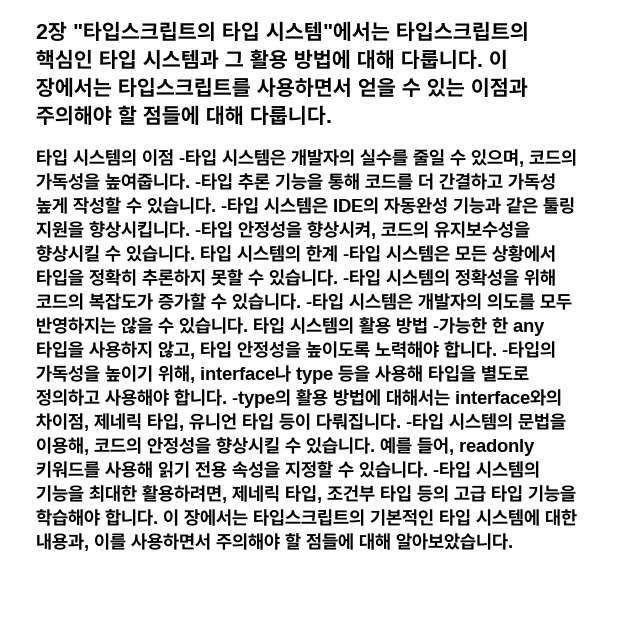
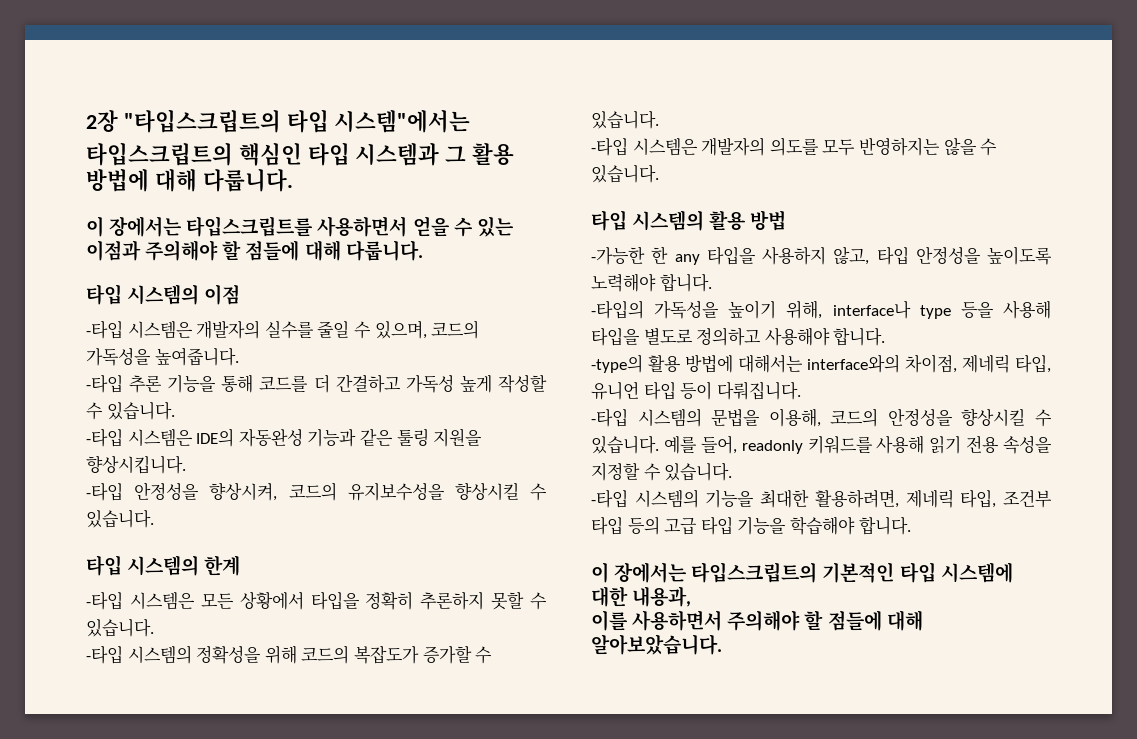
- 2장 "타입스크립트의 타입 시스템"에서는 타입스크립트의 핵심인 타입 시스템과 그 활용 방법에 대해 다룹니다. 이 장에서는 타입스크립트를 사용하면서 얻을 수 있는 이점과 주의해야 할 점들에 대해 다룹니다.
+ 2장 "타입스크립트의 타입 시스템"에서는
+ 타입스크립트의 핵심인 타입 시스템과 그 활용 방법에 대해 다룹니다.
+ 이 장에서는 타입스크립트를 사용하면서 얻을 수 있는 이점과 주의해야 할 점들에 대해 다룹니다.
- 타입 시스템의 이점 -타입 시스템은 개발자의 실수를 줄일 수 있으며, 코드의 가독성을 높여줍니다. -타입 추론 기능을 통해 코드를 더 간결하고 가독성 높게 작성할 수 있습니다. -타입 시스템은 IDE의 자동완성 기능과 같은 툴링 지원을 향상시킵니다. -타입 안정성을 향상시켜, 코드의 유지보수성을 향상시킬 수 있습니다. 타입 시스템의 한계 -타입 시스템은 모든 상황에서 타입을 정확히 추론하지 못할 수 있습니다. -타입 시스템의 정확성을 위해 코드의 복잡도가 증가할 수 있습니다. -타입 시스템은 개발자의 의도를 모두 반영하지는 않을 수 있습니다. 타입 시스템의 활용 방법 -가능한 한 any 타입을 사용하지 않고, 타입 안정성을 높이도록 노력해야 합니다. -타입의 가독성을 높이기 위해, interface나 type 등을 사용해 타입을 별도로 정의하고 사용해야 합니다. -type의 활용 방법에 대해서는 interface와의 차이점, 제네릭 타입, 유니언 타입 등이 다뤄집니다. -타입 시스템의 문법을 이용해, 코드의 안정성을 향상시킬 수 있습니다.
+ 타입 시스템의 이점
+ -타입 시스템은 개발자의 실수를 줄일 수 있으며, 코드의 가독성을 높여줍니다.
+ -타입 추론 기능을 통해 코드를 더 간결하고 가독성 높게 작성할 수 있습니다.
+ -타입 시스템은 IDE의 자동완성 기능과 같은 툴링 지원을 향상시킵니다.
+ -타입 안정성을 향상시켜, 코드의 유지보수성을 향상시킬 수 있습니다.
+ 타입 시스템의 한계
+ -타입 시스템은 모든 상황에서 타입을 정확히 추론하지 못할 수 있습니다.
+ -타입 시스템의 정확성을 위해 코드의 복잡도가 증가할 수 있습니다.
+ -타입 시스템은 개발자의 의도를 모두 반영하지는 않을 수 있습니다.
+ 타입 시스템의 활용 방법
+ -가능한 한 any 타입을 사용하지 않고, 타입 안정성을 높이도록 노력해야 합니다.
+ -타입의 가독성을 높이기 위해, interface나 type 등을 사용해 타입을 별도로 정의하고 사용해야 합니다.
+ -type의 활용 방법에 대해서는 interface와의 차이점, 제네릭 타입, 유니언 타입 등이 다뤄집니다.
+ -타입 시스템의 문법을 이용해, 코드의 안정성을 향상시킬 수 있습니다.
- 예를 들어, readonly 키워드를 사용해 읽기 전용 속성을 지정할 수 있습니다. -타입 시스템의 기능을 최대한 활용하려면, 제네릭 타입, 조건부 타입 등의 고급 타입 기능을 학습해야 합니다. 이 장에서는 타입스크립트의 기본적인 타입 시스템에 대한 내용과, 이를 사용하면서 주의해야 할 점들에 대해 알아보았습니다.
+ 예를 들어, readonly 키워드를 사용해 읽기 전용 속성을 지정할 수 있습니다.
+ -타입 시스템의 기능을 최대한 활용하려면, 제네릭 타입, 조건부 타입 등의 고급 타입 기능을 학습해야 합니다.
+ 이 장에서는 타입스크립트의 기본적인 타입 시스템에 대한 내용과,
+ 이를 사용하면서 주의해야 할 점들에 대해 알아보았습니다.

